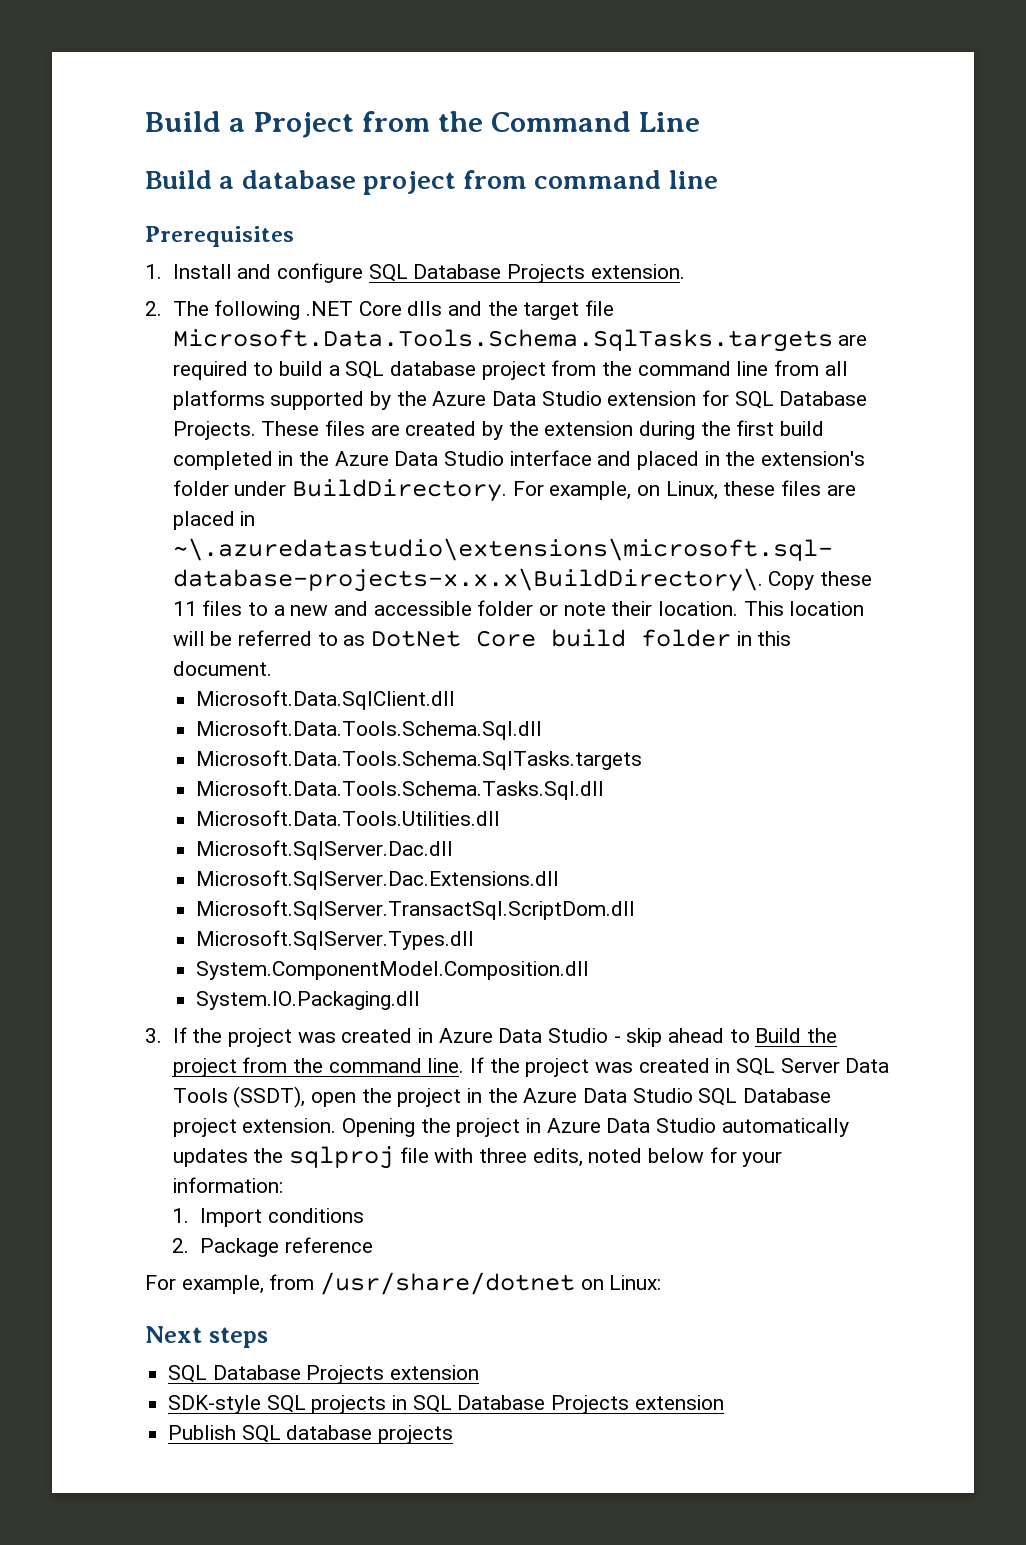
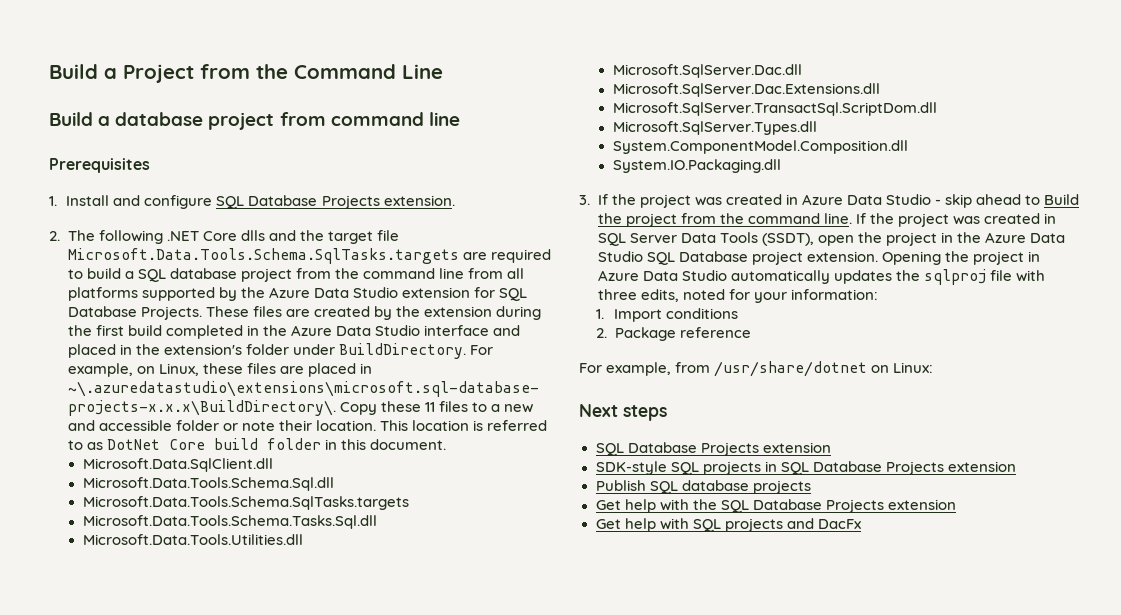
- This location will be referred to as DotNet Core build folder in this document.
+ This location is referred to as DotNet Core build folder in this document.
- Opening the project in Azure Data Studio automatically updates the sqlproj file with three edits, noted below for your information:
+ Opening the project in Azure Data Studio automatically updates the sqlproj file with three edits, noted for your information:
+ Get help with the SQL Database Projects extension
+ Get help with SQL projects and DacFx

